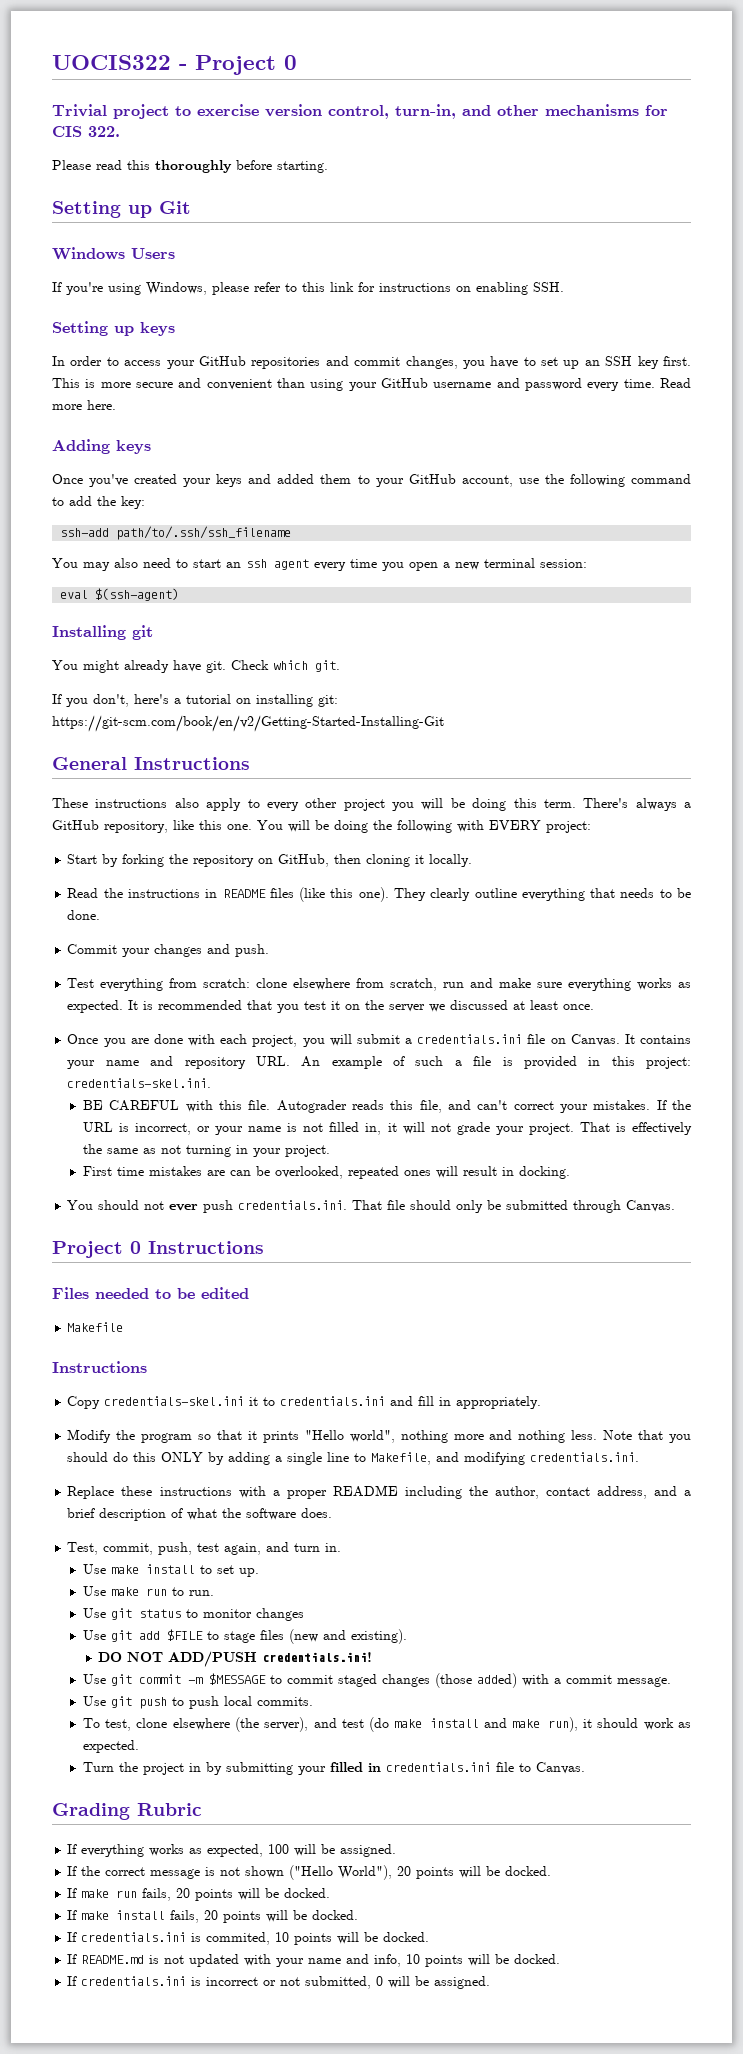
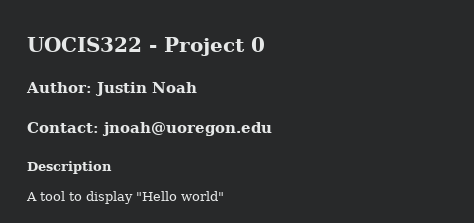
- Trivial project to exercise version control, turn-in, and other mechanisms for CIS 322.
- Please read this thoroughly before starting.
- Setting up Git
- Windows Users
- If you're using Windows, please refer to this link for instructions on enabling SSH.
- Setting up keys
- In order to access your GitHub repositories and commit changes, you have to set up an SSH key first. This is more secure and convenient than using your GitHub username and password every time. Read more here.
- Adding keys
- Once you've created your keys and added them to your GitHub account, use the following command to add the key:
- ssh-add path/to/.ssh/ssh_filename
- You may also need to start an ssh agent every time you open a new terminal session:
- eval $(ssh-agent)
- Installing git
- You might already have git. Check which git.
- If you don't, here's a tutorial on installing git: https://git-scm.com/book/en/v2/Getting-Started-Installing-Git
- General Instructions
- These instructions also apply to every other project you will be doing this term. There's always a GitHub repository, like this one. You will be doing the following with EVERY project:
- Start by forking the repository on GitHub, then cloning it locally.
- Read the instructions in README files (like this one). They clearly outline everything that needs to be done.
- Commit your changes and push.
- Test everything from scratch: clone elsewhere from scratch, run and make sure everything works as expected. It is recommended that you test it on the server we discussed at least once.
- Once you are done with each project, you will submit a credentials.ini file on Canvas. It contains your name and repository URL. An example of such a file is provided in this project: credentials-skel.ini.
- BE CAREFUL with this file. Autograder reads this file, and can't correct your mistakes. If the URL is incorrect, or your name is not filled in, it will not grade your project. That is effectively the same as not turning in your project.
- First time mistakes are can be overlooked, repeated ones will result in docking.
- You should not ever push credentials.ini. That file should only be submitted through Canvas.
- Project 0 Instructions
- Files needed to be edited
- Makefile
- Instructions
- Copy credentials-skel.ini it to credentials.ini and fill in appropriately.
- Modify the program so that it prints "Hello world", nothing more and nothing less. Note that you should do this ONLY by adding a single line to Makefile, and modifying credentials.ini.
- Replace these instructions with a proper README including the author, contact address, and a brief description of what the software does.
- Test, commit, push, test again, and turn in.
- Use make install to set up.
- Use make run to run.
- Use git status to monitor changes
- Use git add $FILE to stage files (new and existing).
- DO NOT ADD/PUSH credentials.ini!
- Use git commit -m $MESSAGE to commit staged changes (those added) with a commit message.
- Use git push to push local commits.
- To test, clone elsewhere (the server), and test (do make install and make run), it should work as expected.
- Turn the project in by submitting your filled in credentials.ini file to Canvas.
- Grading Rubric
- If everything works as expected, 100 will be assigned.
- If the correct message is not shown ("Hello World"), 20 points will be docked.
- If make run fails, 20 points will be docked.
- If make install fails, 20 points will be docked.
- If credentials.ini is commited, 10 points will be docked.
- If README.md is not updated with your name and info, 10 points will be docked.
- If credentials.ini is incorrect or not submitted, 0 will be assigned.
+ Author: Justin Noah
+ Contact: jnoah@uoregon.edu
+ Description
+ A tool to display "Hello world"

